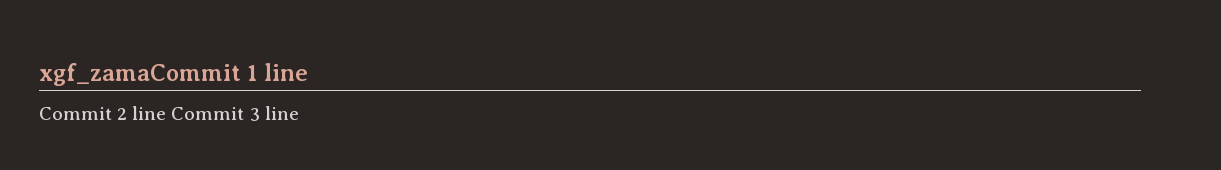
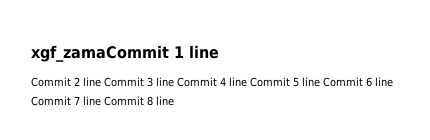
- Commit 2 line Commit 3 line
+ Commit 2 line Commit 3 line Commit 4 line Commit 5 line Commit 6 line Commit 7 line Commit 8 line

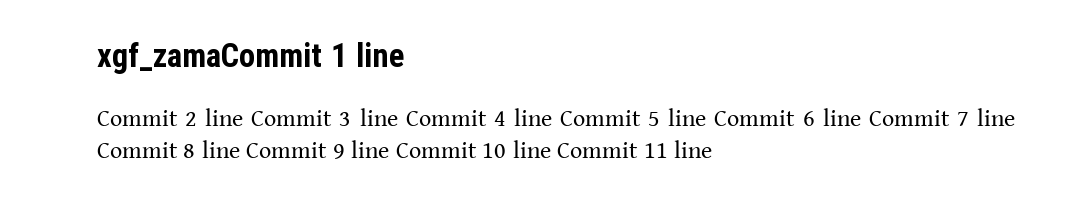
- Commit 2 line Commit 3 line Commit 4 line Commit 5 line Commit 6 line Commit 7 line Commit 8 line
+ Commit 2 line Commit 3 line Commit 4 line Commit 5 line Commit 6 line Commit 7 line Commit 8 line Commit 9 line Commit 10 line Commit 11 line

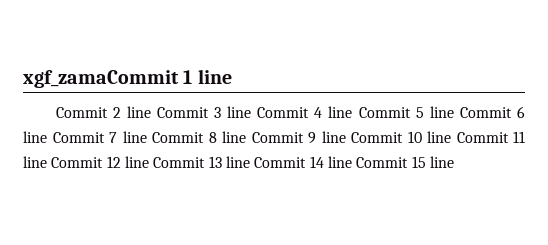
- Commit 2 line Commit 3 line Commit 4 line Commit 5 line Commit 6 line Commit 7 line Commit 8 line Commit 9 line Commit 10 line Commit 11 line
+ Commit 2 line Commit 3 line Commit 4 line Commit 5 line Commit 6 line Commit 7 line Commit 8 line Commit 9 line Commit 10 line Commit 11 line Commit 12 line Commit 13 line Commit 14 line Commit 15 line

